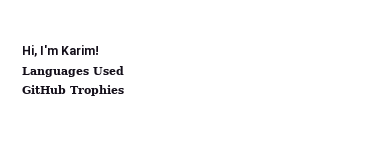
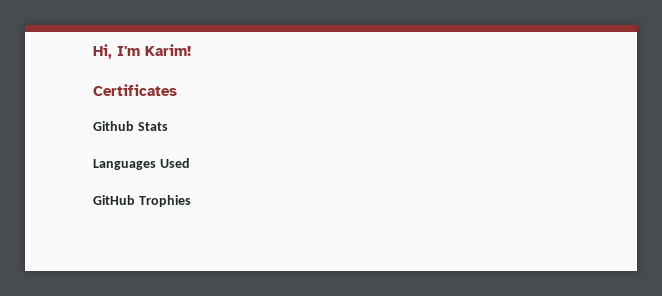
+ Certificates
+ Github Stats

